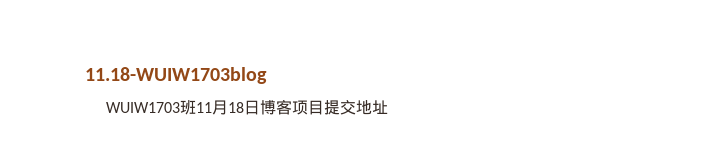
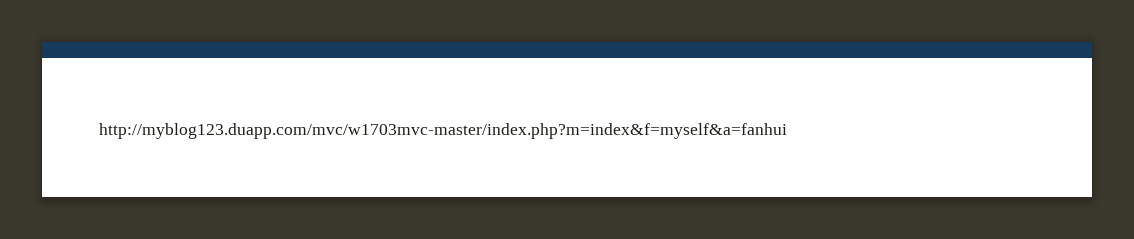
- 11.18-WUIW1703blog
- WUIW1703班11月18日博客项目提交地址
+ http://myblog123.duapp.com/mvc/w1703mvc-master/index.php?m=index&f=myself&a=fanhui

